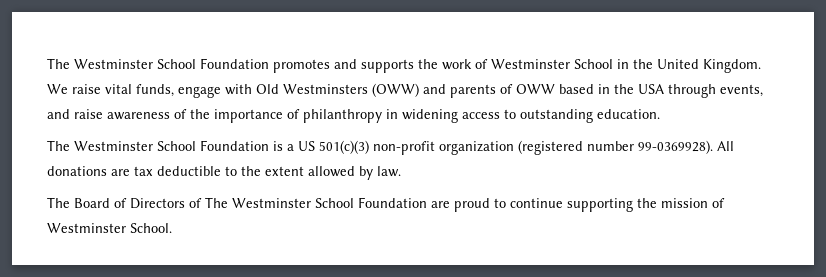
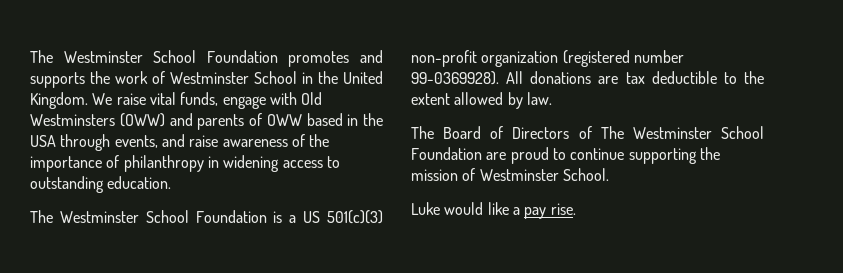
+ Luke would like a pay rise.

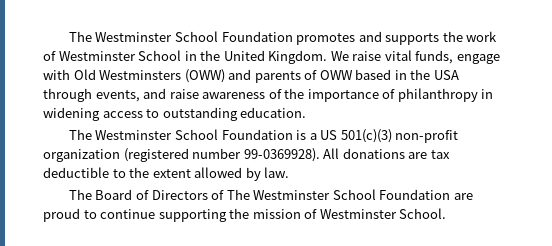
- Luke would like a pay rise.

